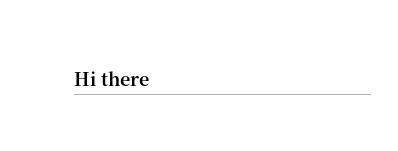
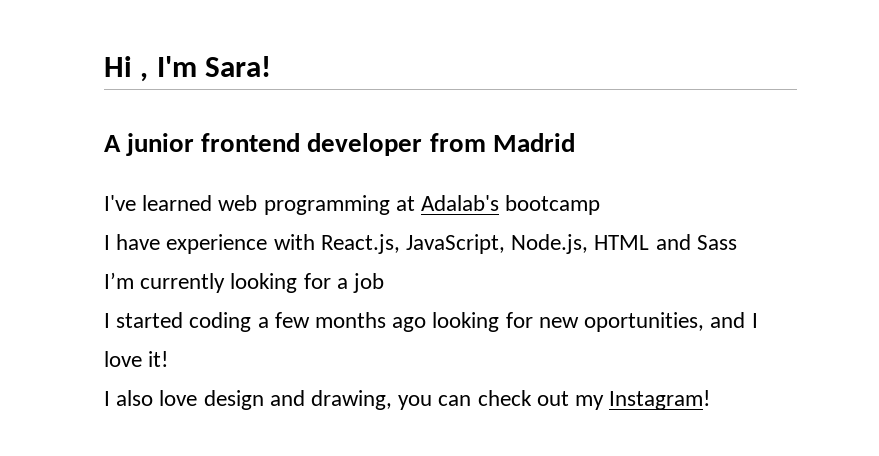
- Hi there
+ Hi , I'm Sara!
+ A junior frontend developer from Madrid
+ I've learned web programming at Adalab's bootcamp
+ I have experience with React.js, JavaScript, Node.js, HTML and Sass
+ I’m currently looking for a job
+ I started coding a few months ago looking for new oportunities, and I love it!
+ I also love design and drawing, you can check out my Instagram!

